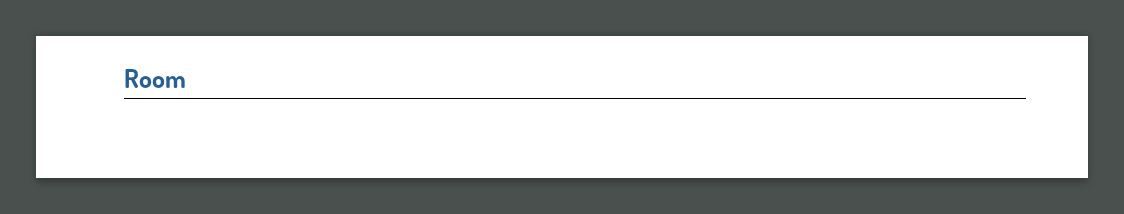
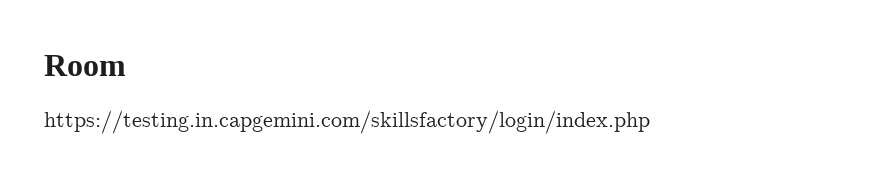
+ https://testing.in.capgemini.com/skillsfactory/login/index.php

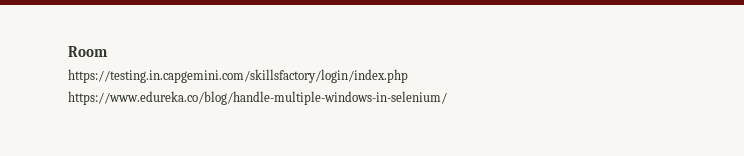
+ https://www.edureka.co/blog/handle-multiple-windows-in-selenium/

